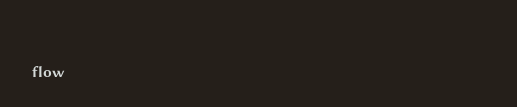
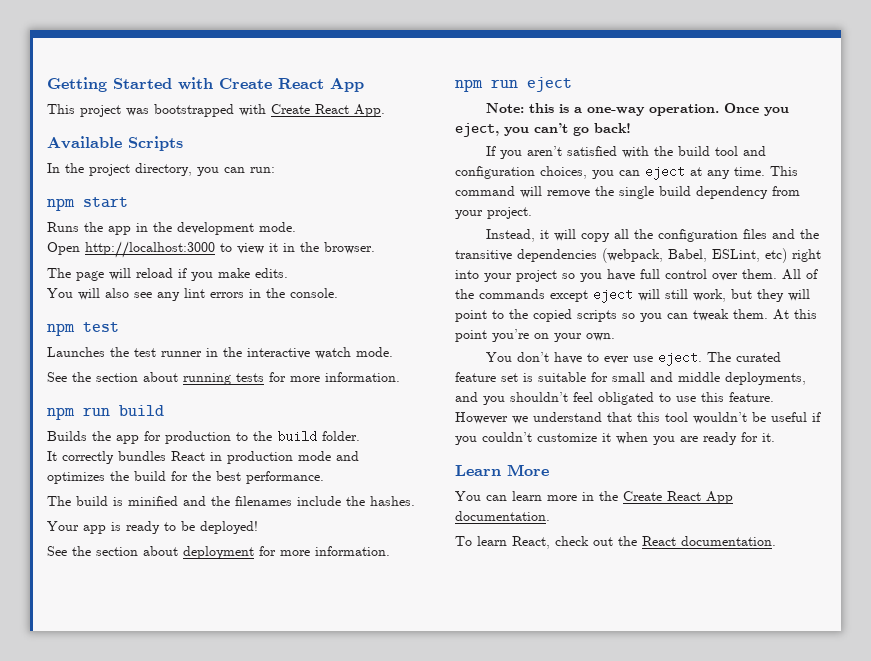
- flow
+ Getting Started with Create React App
+ This project was bootstrapped with Create React App.
+ Available Scripts
+ In the project directory, you can run:
+ npm start
+ Runs the app in the development mode.
+ Open http://localhost:3000 to view it in the browser.
+ The page will reload if you make edits.
+ You will also see any lint errors in the console.
+ npm test
+ Launches the test runner in the interactive watch mode.
+ See the section about running tests for more information.
+ npm run build
+ Builds the app for production to the build folder.
+ It correctly bundles React in production mode and optimizes the build for the best performance.
+ The build is minified and the filenames include the hashes.
+ Your app is ready to be deployed!
+ See the section about deployment for more information.
+ npm run eject
+ Note: this is a one-way operation. Once you eject, you can’t go back!
+ If you aren’t satisfied with the build tool and configuration choices, you can eject at any time. This command will remove the single build dependency from your project.
+ Instead, it will copy all the configuration files and the transitive dependencies (webpack, Babel, ESLint, etc) right into your project so you have full control over them. All of the commands except eject will still work, but they will point to the copied scripts so you can tweak them. At this point you’re on your own.
+ You don’t have to ever use eject. The curated feature set is suitable for small and middle deployments, and you shouldn’t feel obligated to use this feature. However we understand that this tool wouldn’t be useful if you couldn’t customize it when you are ready for it.
+ Learn More
+ You can learn more in the Create React App documentation.
+ To learn React, check out the React documentation.

